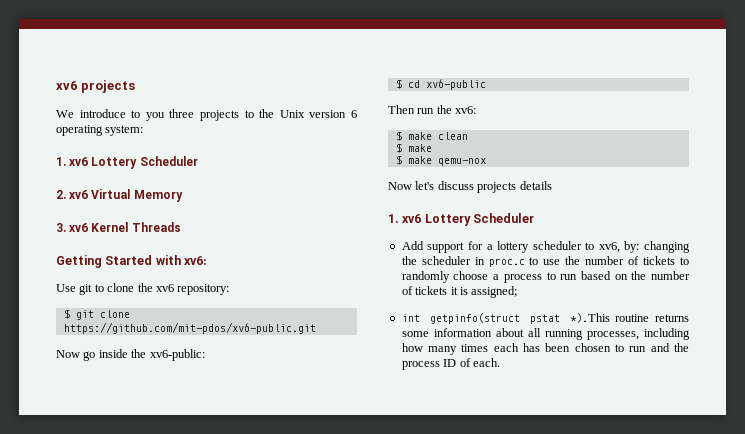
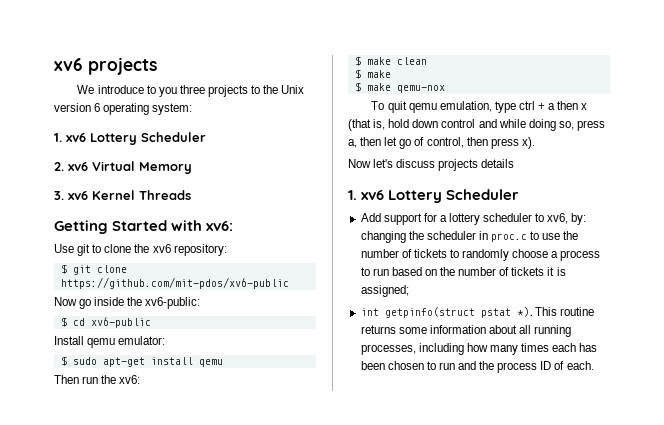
- $ git clone https://github.com/mit-pdos/xv6-public.git
+ $ git clone https://github.com/mit-pdos/xv6-public
+ Install qemu emulator:
+ $ sudo apt-get install qemu
+ To quit qemu emulation, type ctrl + a then x (that is, hold down control and while doing so, press a, then let go of control, then press x).

